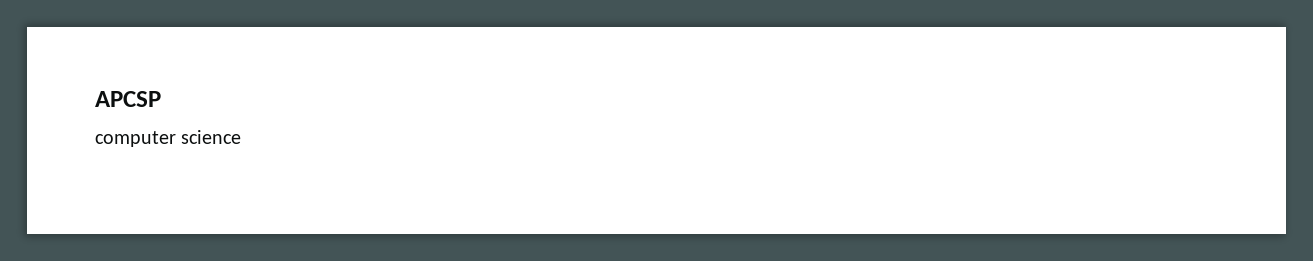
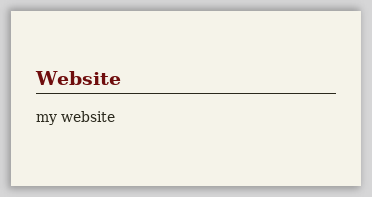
- APCSP
- computer science
+ Website
+ my website

